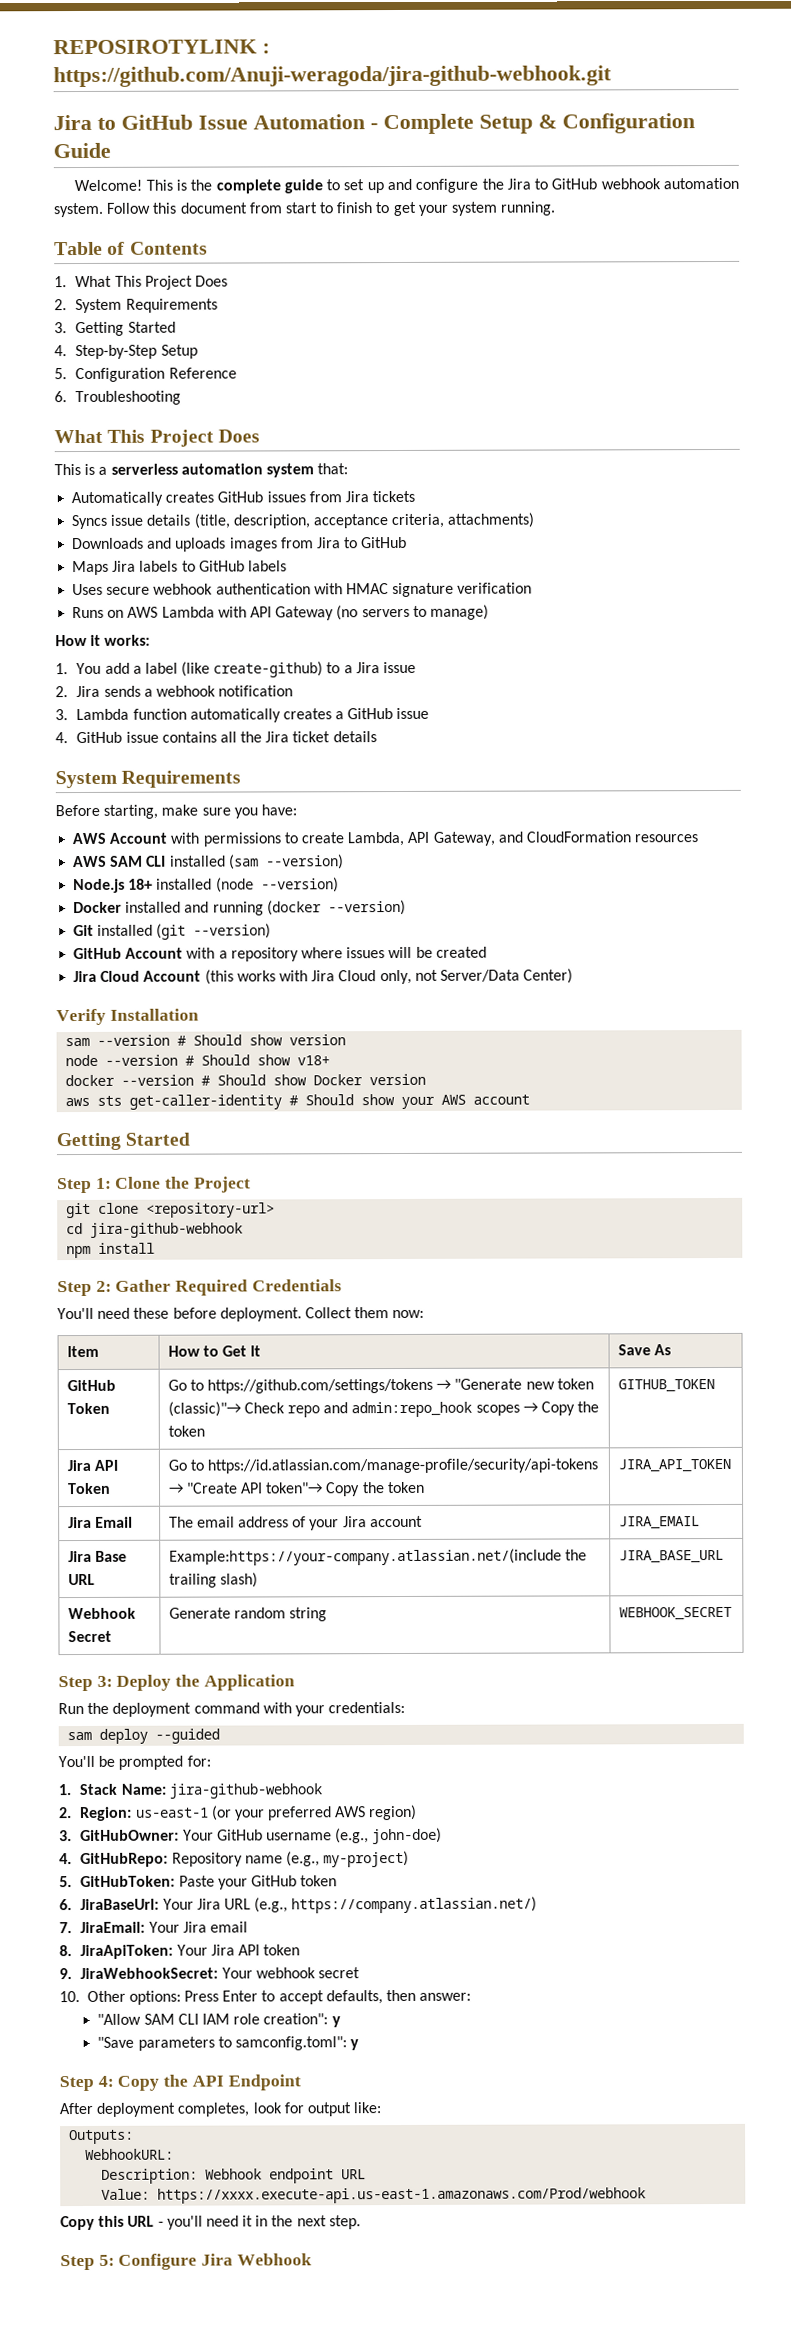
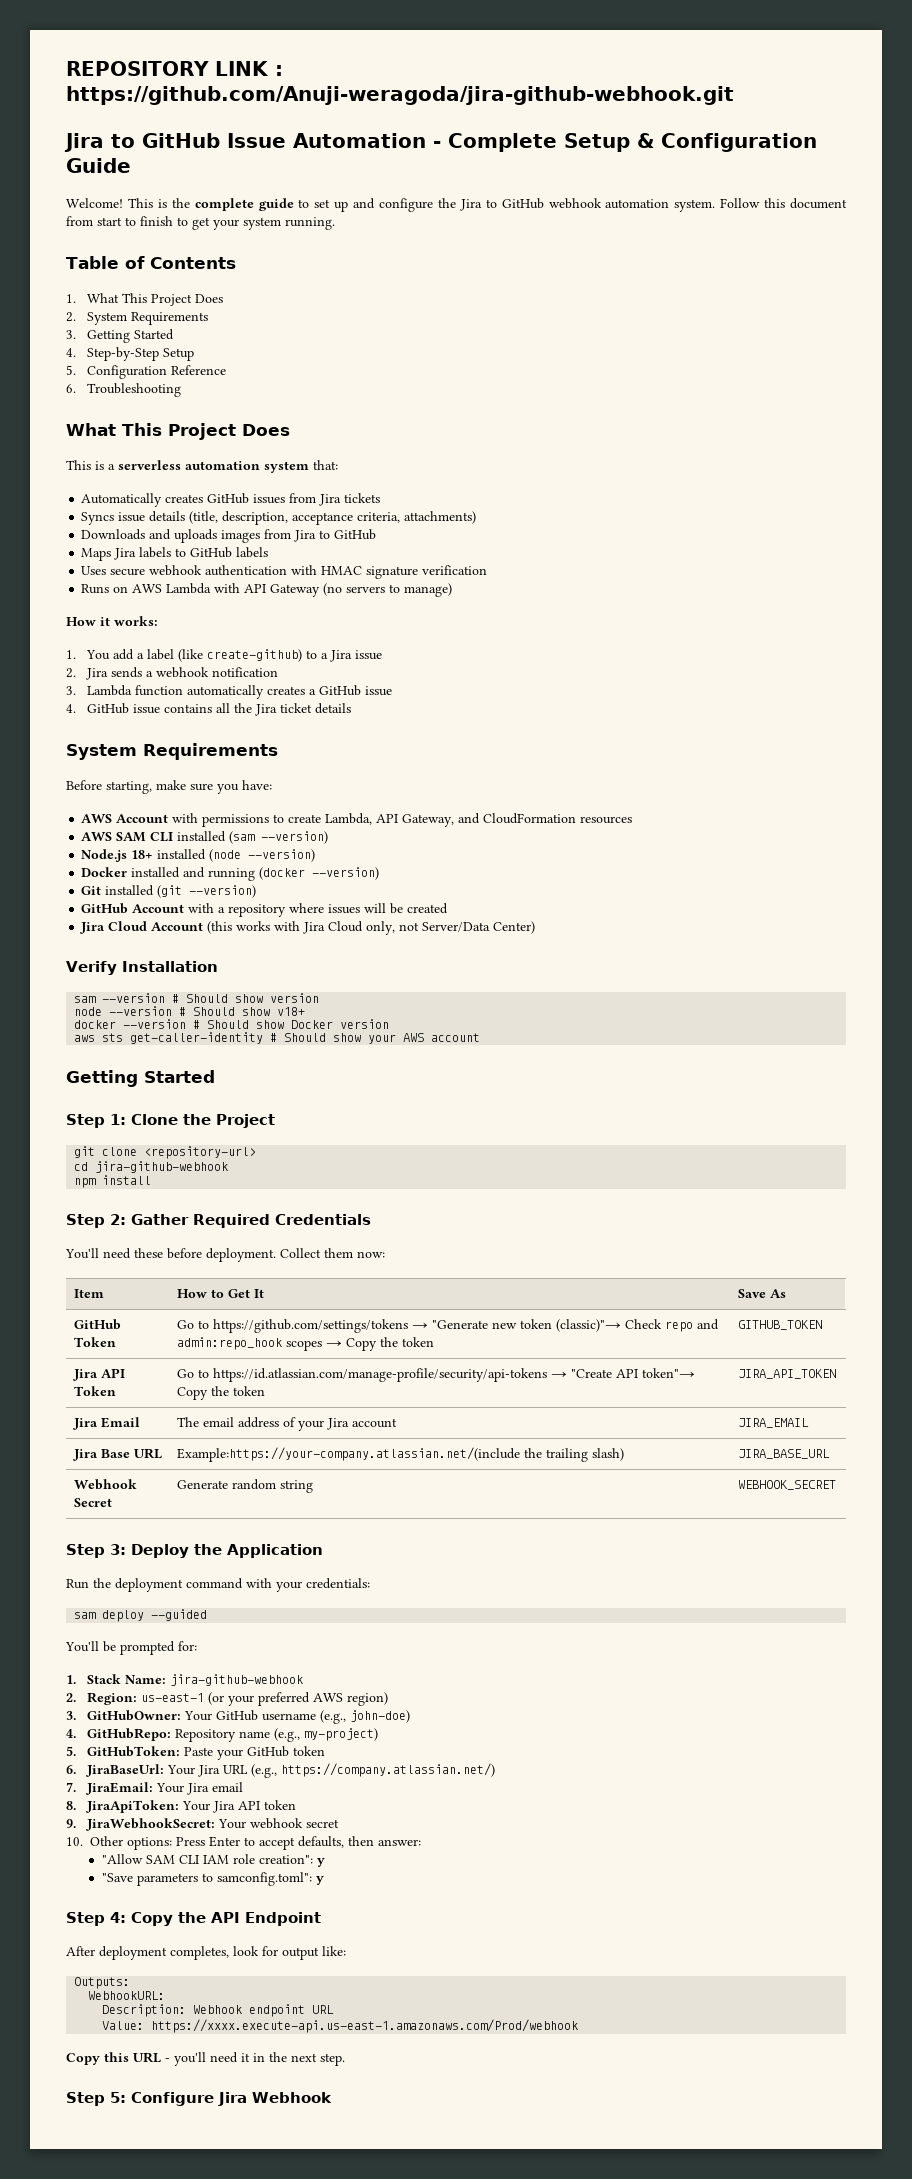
- REPOSIROTYLINK : https://github.com/Anuji-weragoda/jira-github-webhook.git
+ REPOSITORY LINK : https://github.com/Anuji-weragoda/jira-github-webhook.git

